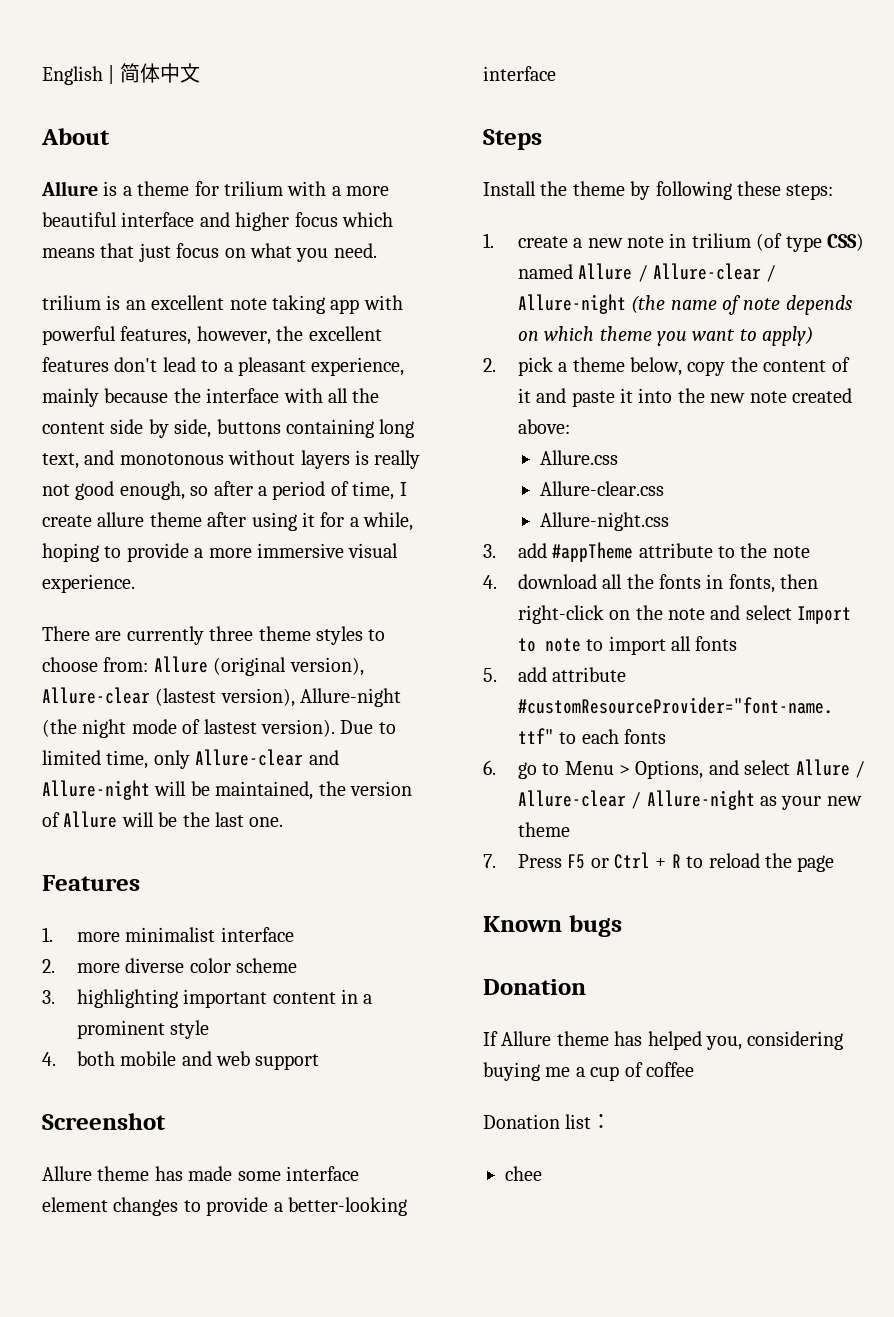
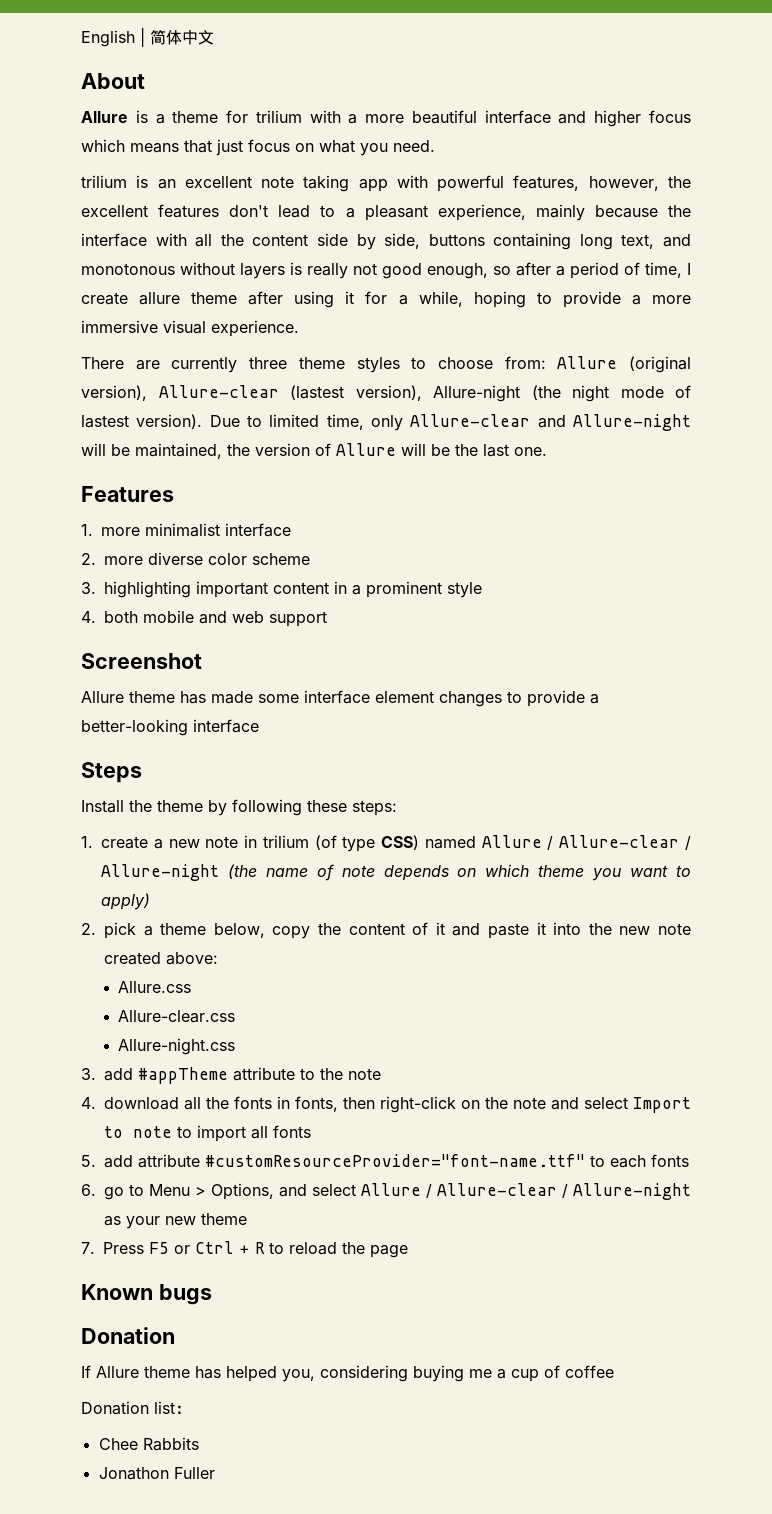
- chee
+ Chee Rabbits
+ Jonathon Fuller

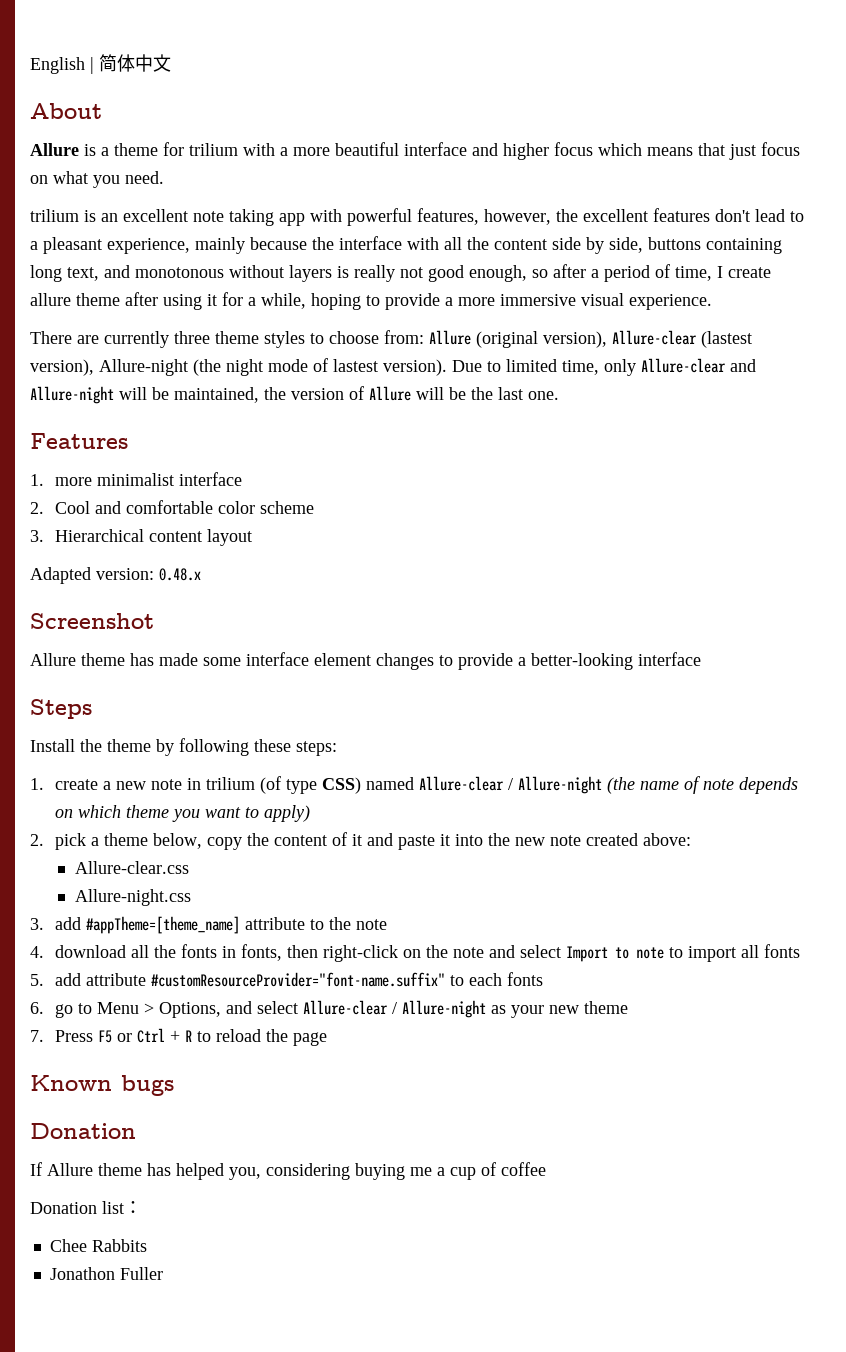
- 2. more diverse color scheme
+ 2. Cool and comfortable color scheme
- 3. highlighting important content in a prominent style
- 4. both mobile and web support
+ 3. Hierarchical content layout
+ Adapted version: 0.48.x
- 1. create a new note in trilium (of type CSS) named Allure / Allure-clear / Allure-night (the name of note depends on which theme you want to apply)
+ 1. create a new note in trilium (of type CSS) named Allure-clear / Allure-night (the name of note depends on which theme you want to apply)
- Allure.css
- 3. add #appTheme attribute to the note
+ 3. add #appTheme=[theme_name] attribute to the note
- 5. add attribute #customResourceProvider="font-name.ttf" to each fonts
+ 5. add attribute #customResourceProvider="font-name.suffix" to each fonts
- 6. go to Menu > Options, and select Allure / Allure-clear / Allure-night as your new theme
+ 6. go to Menu > Options, and select Allure-clear / Allure-night as your new theme

